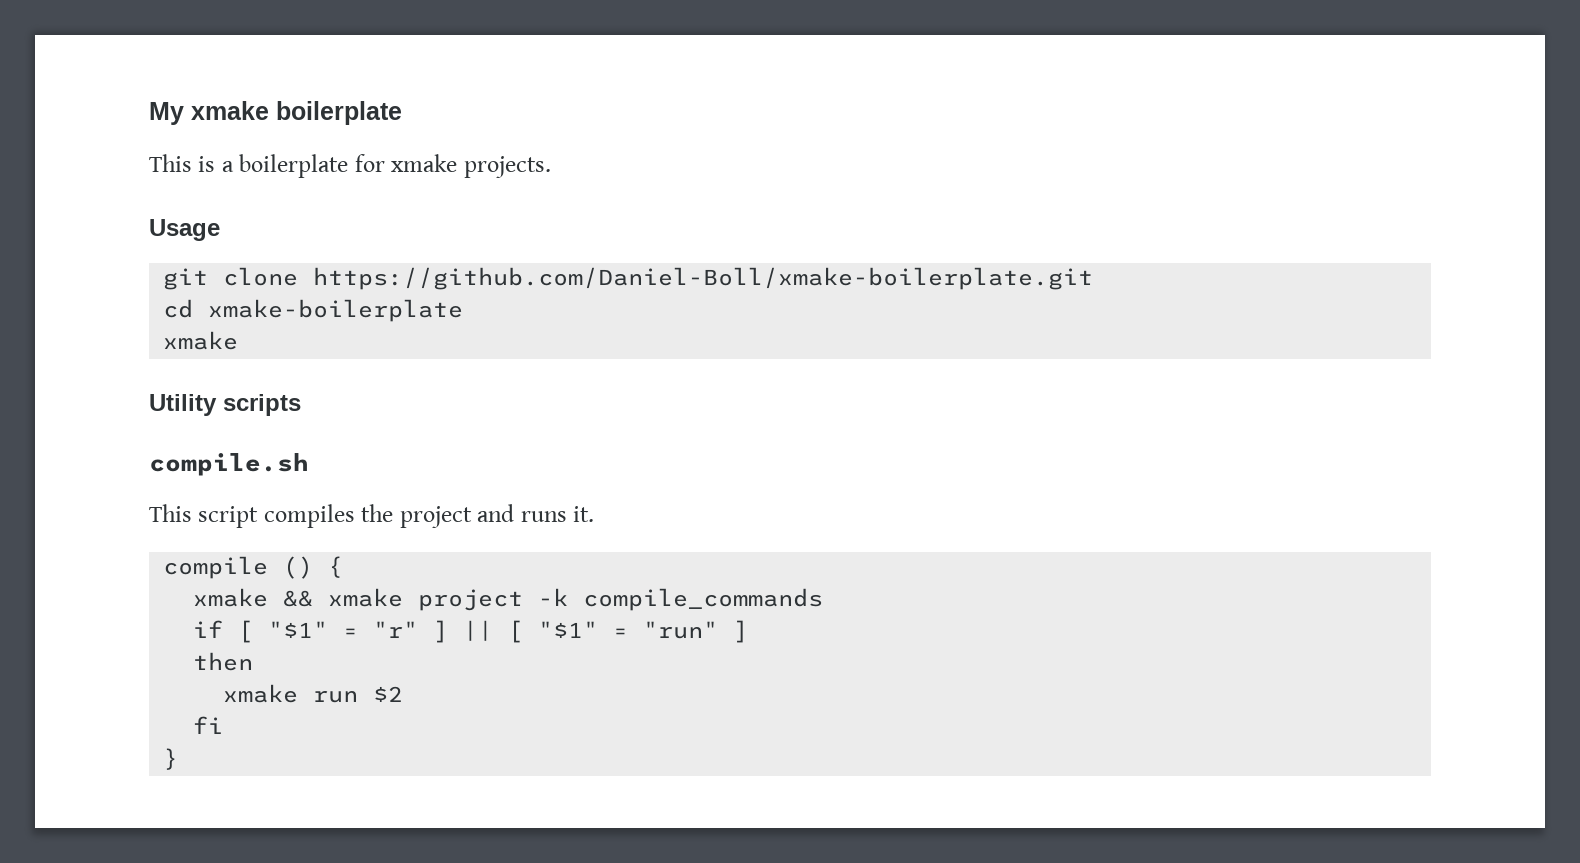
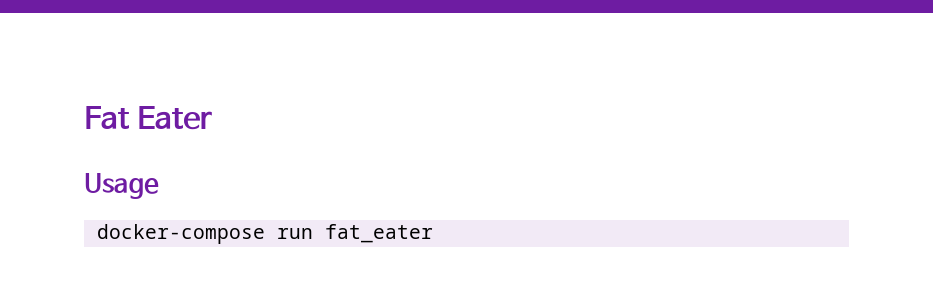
- My xmake boilerplate
- This is a boilerplate for xmake projects.
+ Fat Eater
  Usage
- git clone https://github.com/Daniel-Boll/xmake-boilerplate.git
- cd xmake-boilerplate
- xmake
- Utility scripts
- compile.sh
- This script compiles the project and runs it.
- compile () {
- xmake && xmake project -k compile_commands
- if [ "$1" = "r" ] || [ "$1" = "run" ]
- then
- xmake run $2
- fi
- }
+ docker-compose run fat_eater

